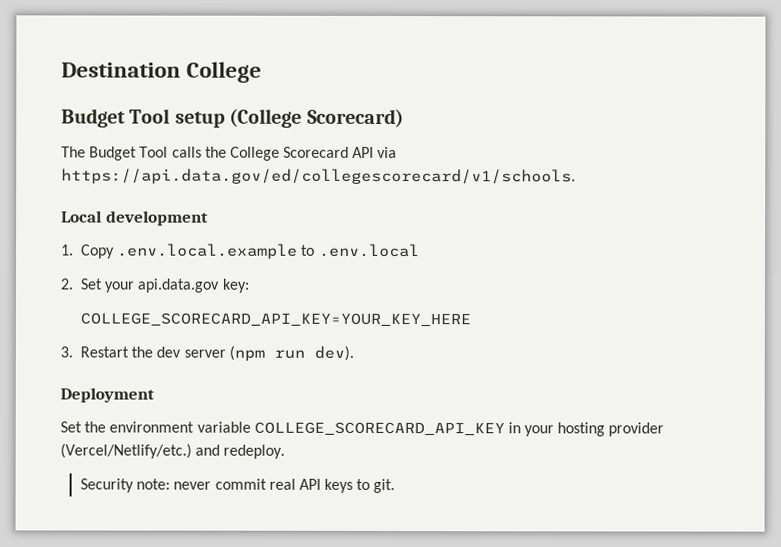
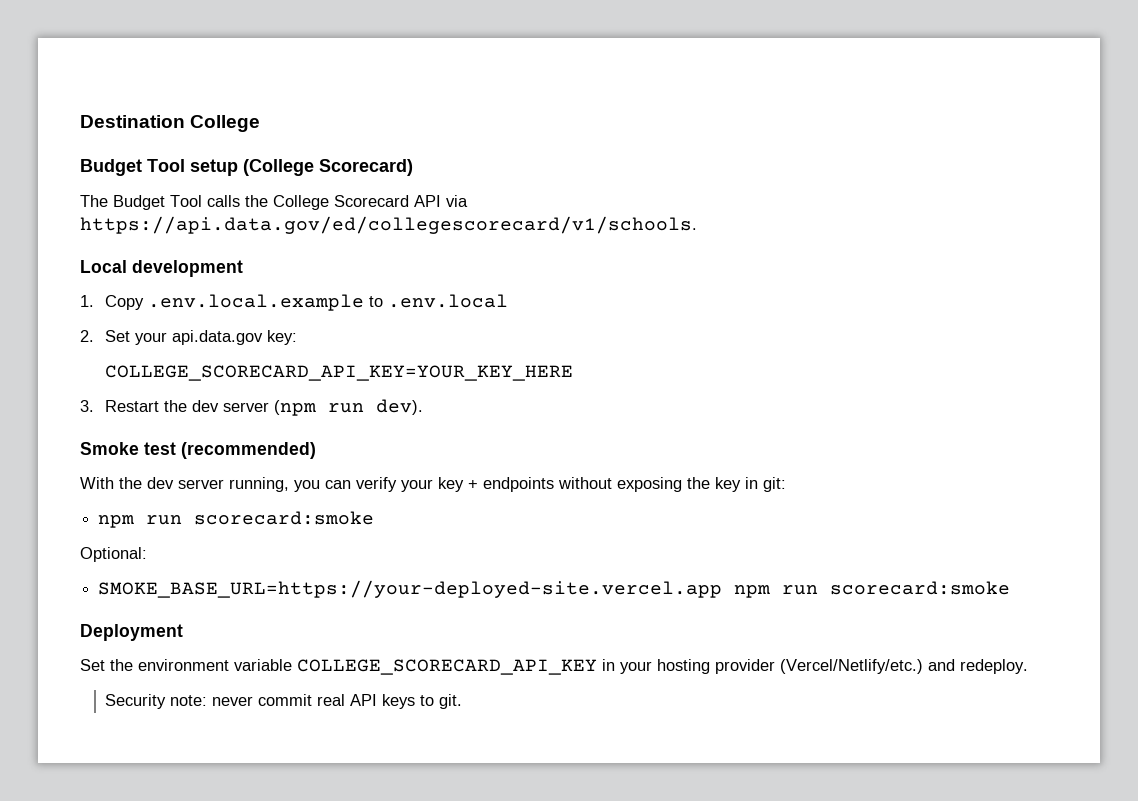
+ Smoke test (recommended)
+ With the dev server running, you can verify your key + endpoints without exposing the key in git:
+ npm run scorecard:smoke
+ Optional:
+ SMOKE_BASE_URL=https://your-deployed-site.vercel.app npm run scorecard:smoke

